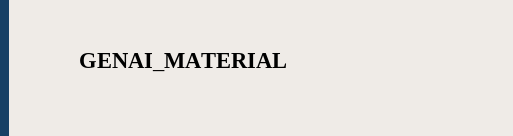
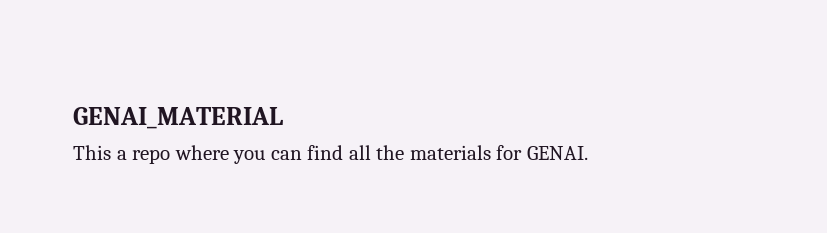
+ This a repo where you can find all the materials for GENAI.

